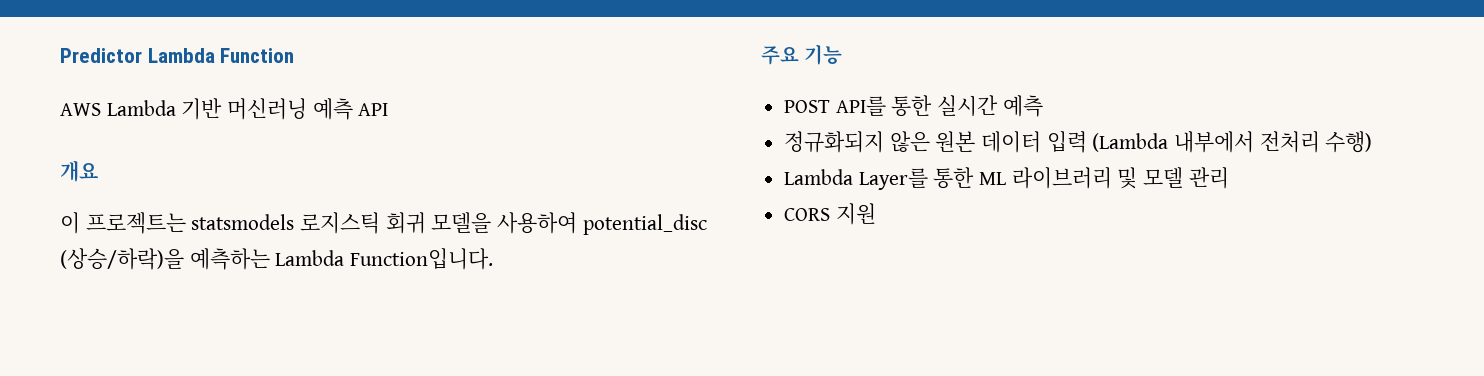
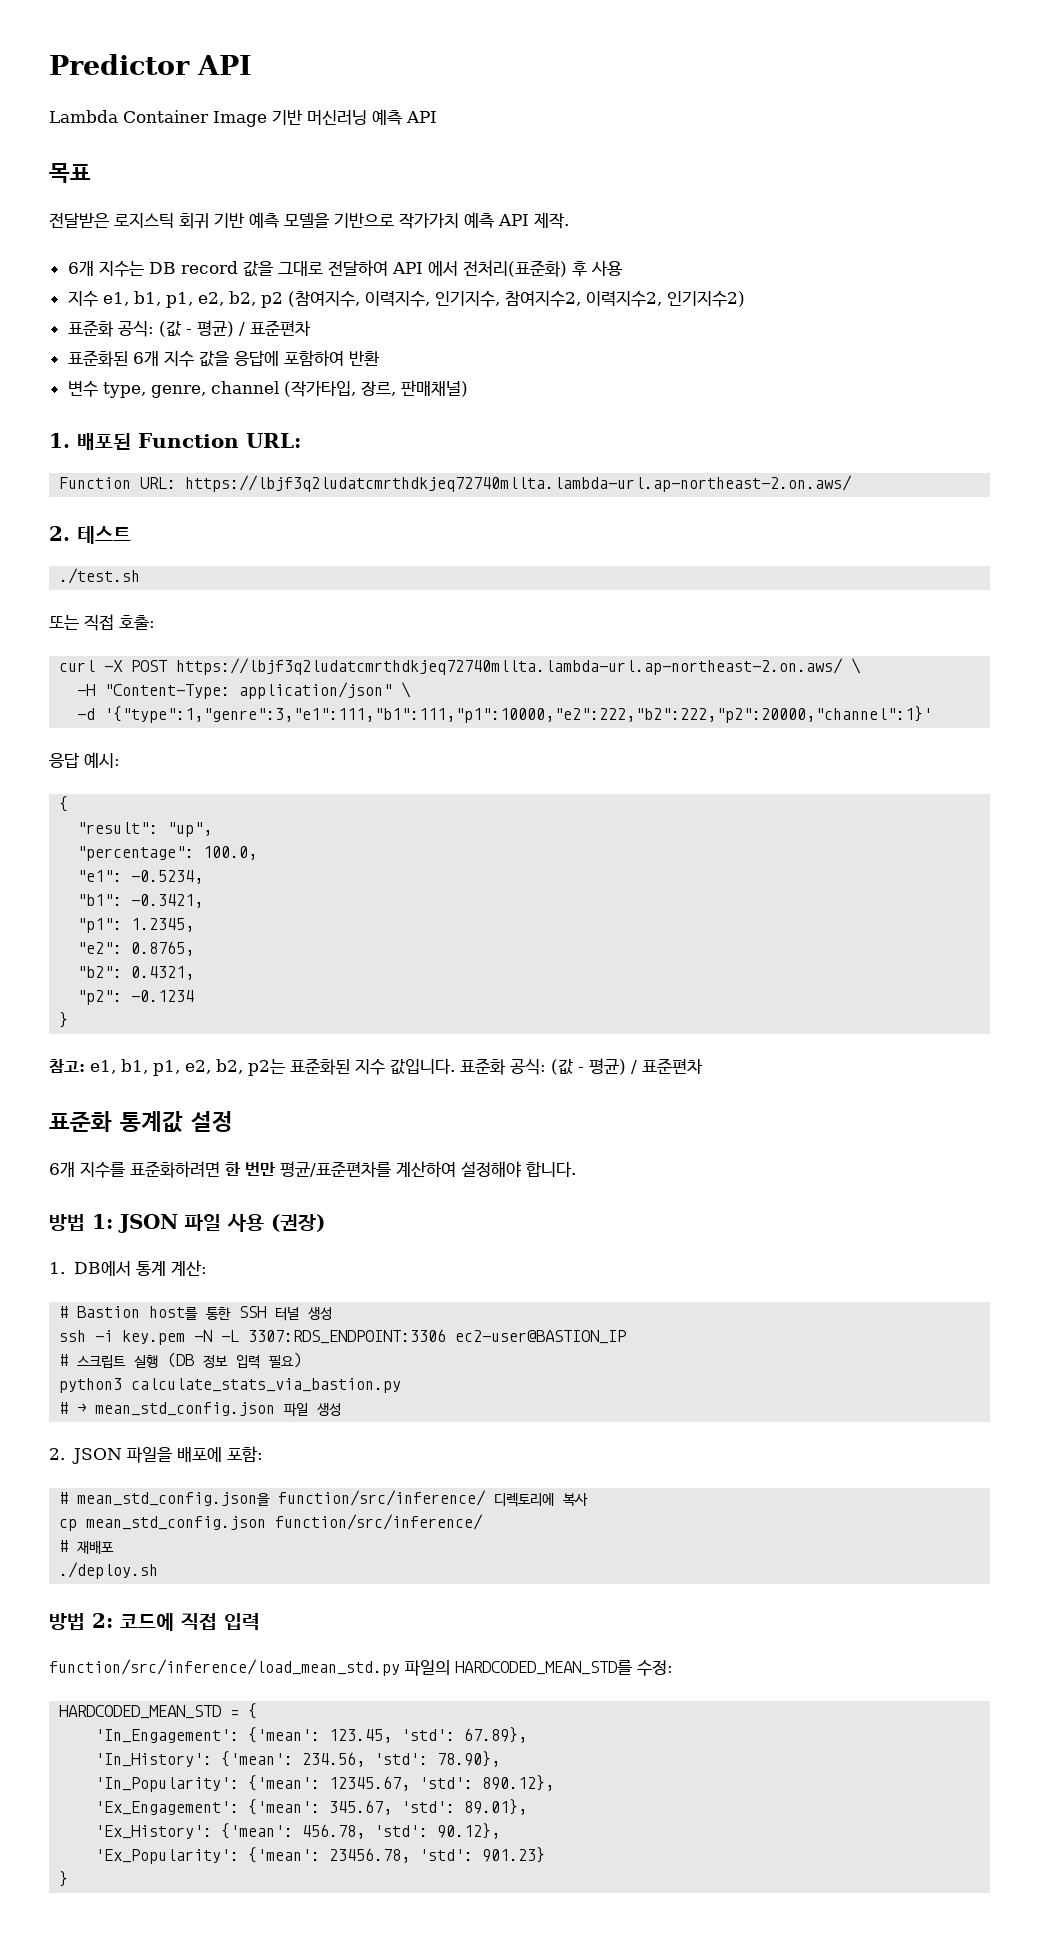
- Predictor Lambda Function
- AWS Lambda 기반 머신러닝 예측 API
+ Predictor API
+ Lambda Container Image 기반 머신러닝 예측 API
- 개요
- 이 프로젝트는 statsmodels 로지스틱 회귀 모델을 사용하여 potential_disc (상승/하락)을 예측하는 Lambda Function입니다.
- 주요 기능
- POST API를 통한 실시간 예측
- 정규화되지 않은 원본 데이터 입력 (Lambda 내부에서 전처리 수행)
- Lambda Layer를 통한 ML 라이브러리 및 모델 관리
- CORS 지원
+ 목표
+ 전달받은 로지스틱 회귀 기반 예측 모델을 기반으로 작가가치 예측 API 제작.
+ 6개 지수는 DB record 값을 그대로 전달하여 API 에서 전처리(표준화) 후 사용
+ 지수 e1, b1, p1, e2, b2, p2 (참여지수, 이력지수, 인기지수, 참여지수2, 이력지수2, 인기지수2)
+ 표준화 공식: (값 - 평균) / 표준편차
+ 표준화된 6개 지수 값을 응답에 포함하여 반환
+ 변수 type, genre, channel (작가타입, 장르, 판매채널)
+ 1. 배포된 Function URL:
+ Function URL: https://lbjf3q2ludatcmrthdkjeq72740mllta.lambda-url.ap-northeast-2.on.aws/
+ 2. 테스트
+ ./test.sh
+ 또는 직접 호출:
+ curl -X POST https://lbjf3q2ludatcmrthdkjeq72740mllta.lambda-url.ap-northeast-2.on.aws/ \
+ -H "Content-Type: application/json" \
+ -d '{"type":1,"genre":3,"e1":111,"b1":111,"p1":10000,"e2":222,"b2":222,"p2":20000,"channel":1}'
+ 응답 예시:
+ {
+ "result": "up",
+ "percentage": 100.0,
+ "e1": -0.5234,
+ "b1": -0.3421,
+ "p1": 1.2345,
+ "e2": 0.8765,
+ "b2": 0.4321,
+ "p2": -0.1234
+ }
+ 참고: e1, b1, p1, e2, b2, p2는 표준화된 지수 값입니다. 표준화 공식: (값 - 평균) / 표준편차
+ 표준화 통계값 설정
+ 6개 지수를 표준화하려면 한 번만 평균/표준편차를 계산하여 설정해야 합니다.
+ 방법 1: JSON 파일 사용 (권장)
+ 1. DB에서 통계 계산:
+ # Bastion host를 통한 SSH 터널 생성
+ ssh -i key.pem -N -L 3307:RDS_ENDPOINT:3306 ec2-user@BASTION_IP
+ # 스크립트 실행 (DB 정보 입력 필요)
+ python3 calculate_stats_via_bastion.py
+ # → mean_std_config.json 파일 생성
+ 2. JSON 파일을 배포에 포함:
+ # mean_std_config.json을 function/src/inference/ 디렉토리에 복사
+ cp mean_std_config.json function/src/inference/
+ # 재배포
+ ./deploy.sh
+ 방법 2: 코드에 직접 입력
+ function/src/inference/load_mean_std.py 파일의 HARDCODED_MEAN_STD를 수정:
+ HARDCODED_MEAN_STD = {
+ 'In_Engagement': {'mean': 123.45, 'std': 67.89},
+ 'In_History': {'mean': 234.56, 'std': 78.90},
+ 'In_Popularity': {'mean': 12345.67, 'std': 890.12},
+ 'Ex_Engagement': {'mean': 345.67, 'std': 89.01},
+ 'Ex_History': {'mean': 456.78, 'std': 90.12},
+ 'Ex_Popularity': {'mean': 23456.78, 'std': 901.23}
+ }

